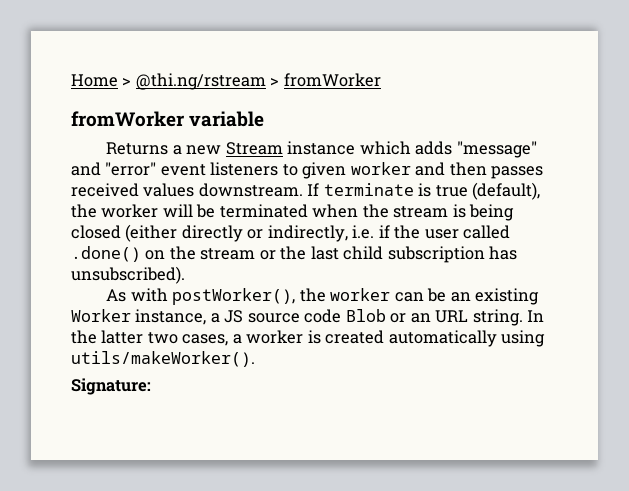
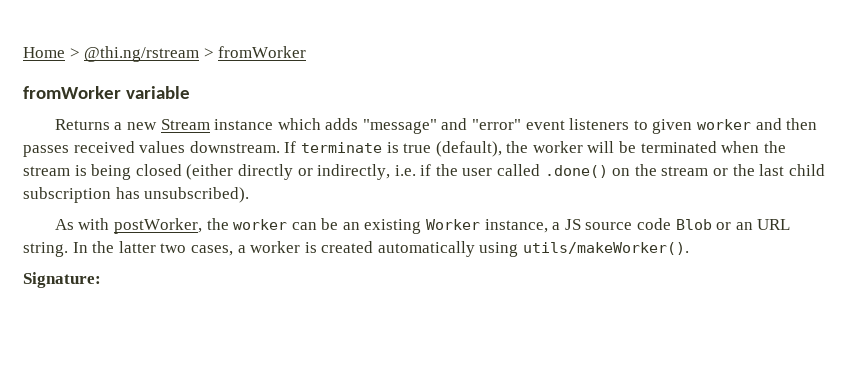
- As with postWorker(), the worker can be an existing Worker instance, a JS source code Blob or an URL string.
+ As with postWorker, the worker can be an existing Worker instance, a JS source code Blob or an URL string.

